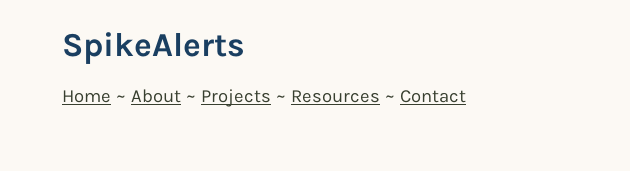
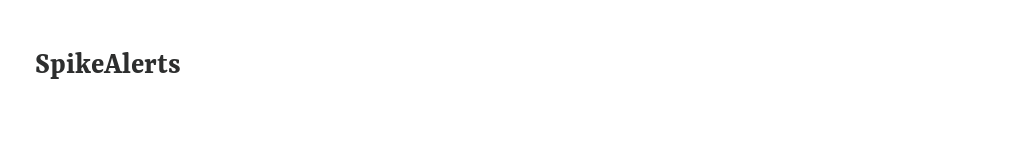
- Home ~ About ~ Projects ~ Resources ~ Contact

